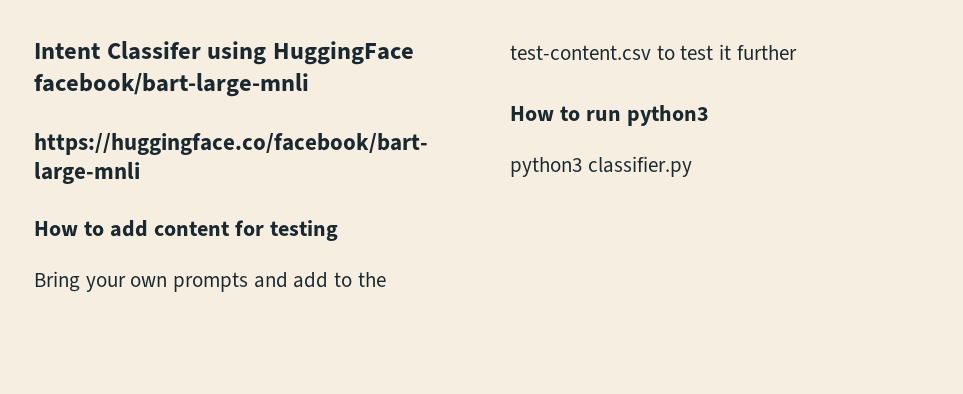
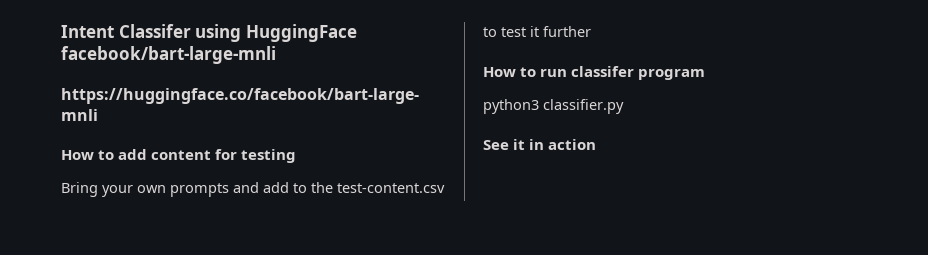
- How to run python3
+ How to run classifer program
+ See it in action

